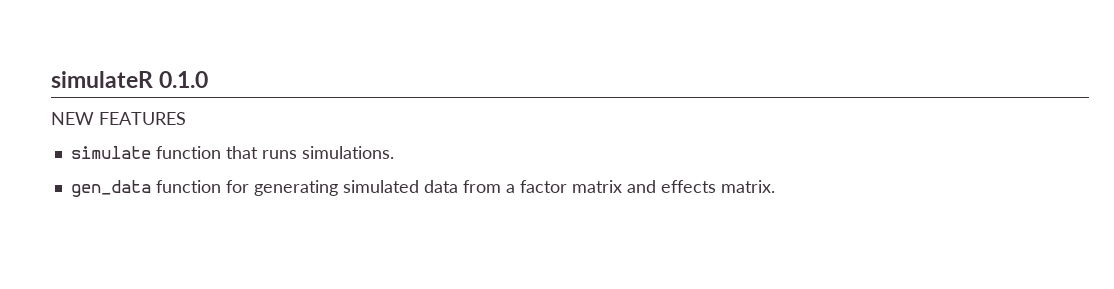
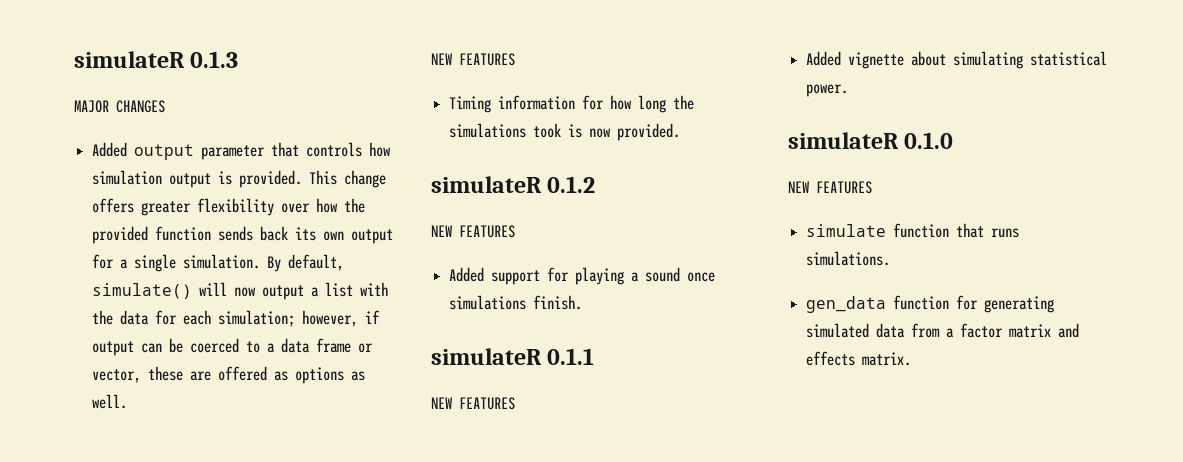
+ simulateR 0.1.3
+ MAJOR CHANGES
+ Added output parameter that controls how simulation output is provided. This change offers greater flexibility over how the provided function sends back its own output for a single simulation. By default, simulate() will now output a list with the data for each simulation; however, if output can be coerced to a data frame or vector, these are offered as options as well.
+ NEW FEATURES
+ Timing information for how long the simulations took is now provided.
+ simulateR 0.1.2
+ NEW FEATURES
+ Added support for playing a sound once simulations finish.
+ simulateR 0.1.1
+ NEW FEATURES
+ Added vignette about simulating statistical power.

